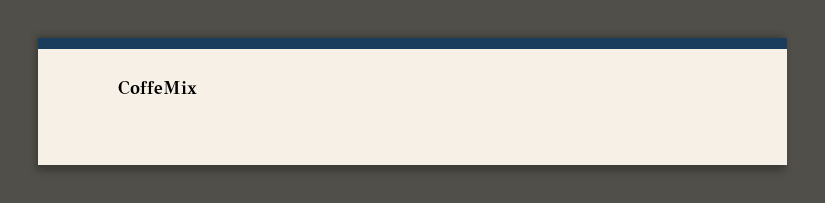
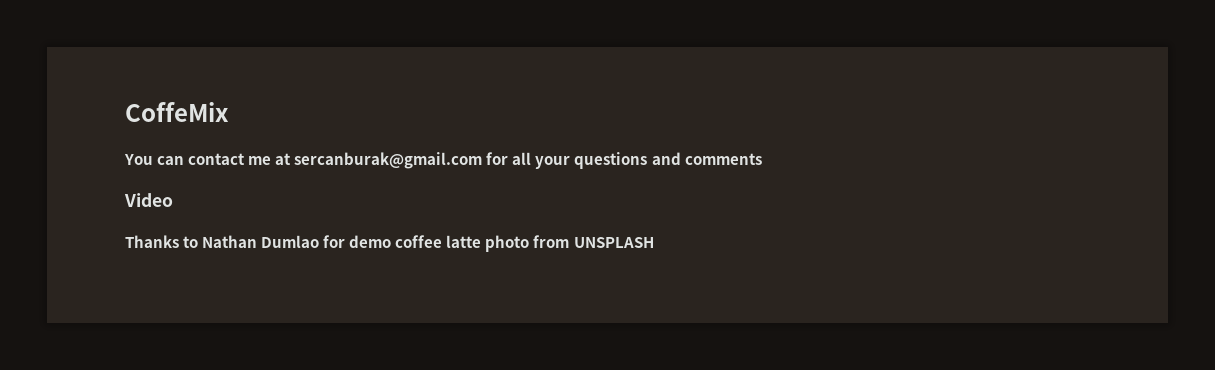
+ You can contact me at sercanburak@gmail.com for all your questions and comments
+ Video
+ Thanks to Nathan Dumlao for demo coffee latte photo from UNSPLASH

